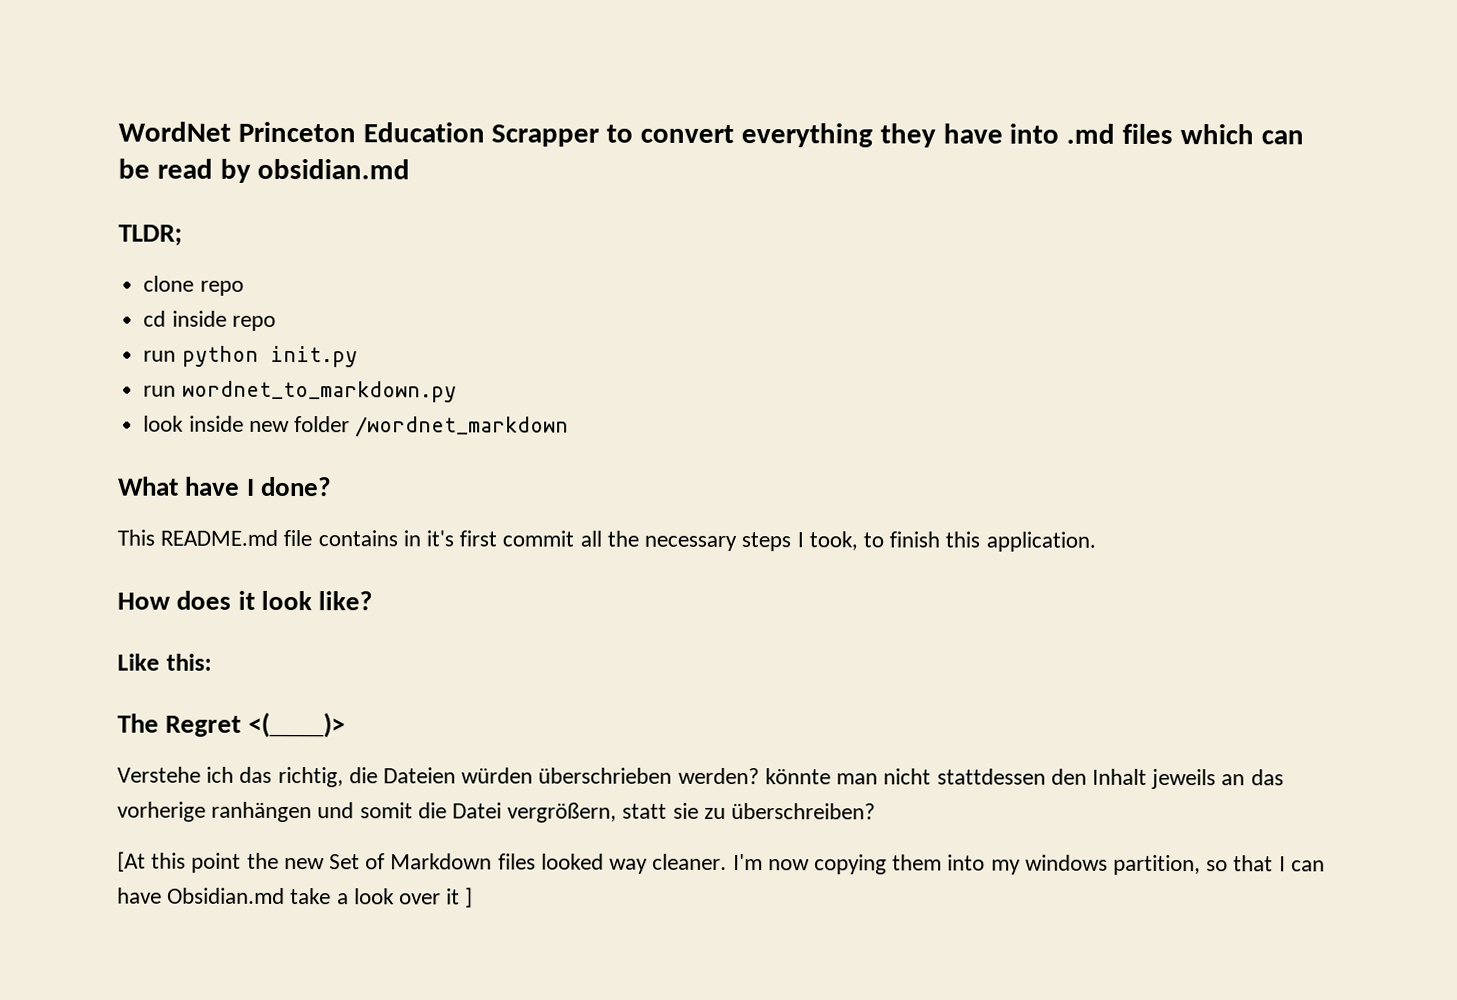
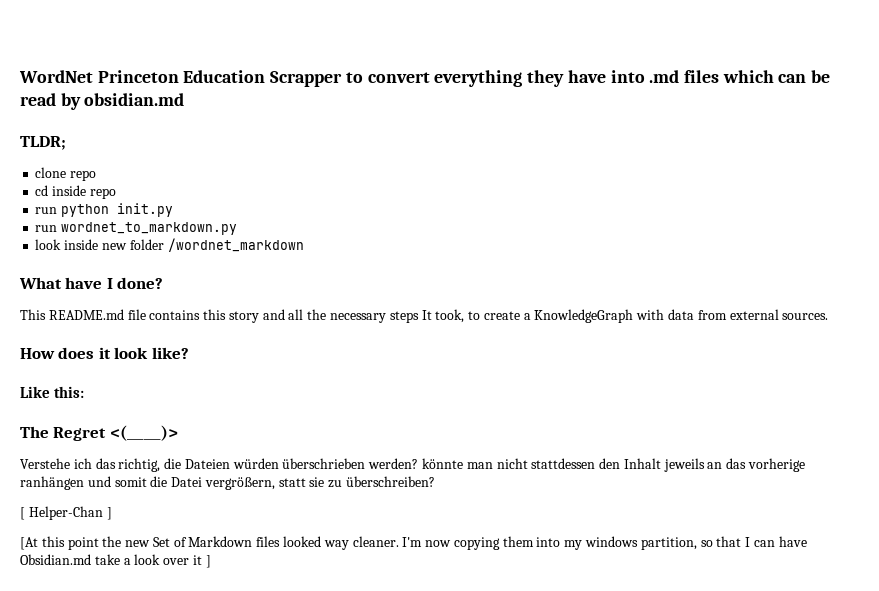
- This README.md file contains in it's first commit all the necessary steps I took, to finish this application.
+ This README.md file contains this story and all the necessary steps It took, to create a KnowledgeGraph with data from external sources.
+ [ Helper-Chan ]

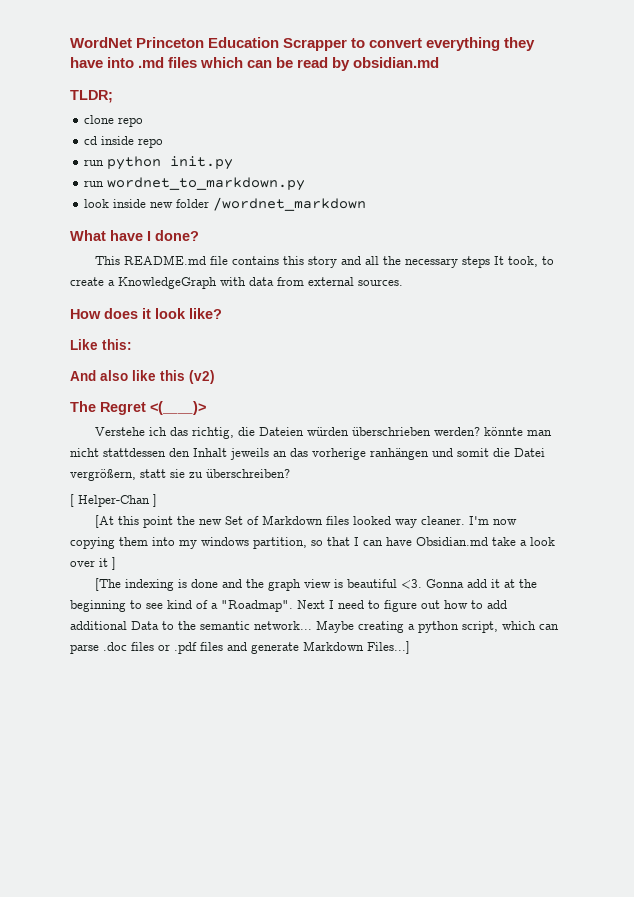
+ And also like this (v2)
+ [The indexing is done and the graph view is beautiful <3. Gonna add it at the beginning to see kind of a "Roadmap". Next I need to figure out how to add additional Data to the semantic network... Maybe creating a python script, which can parse .doc files or .pdf files and generate Markdown Files...]

